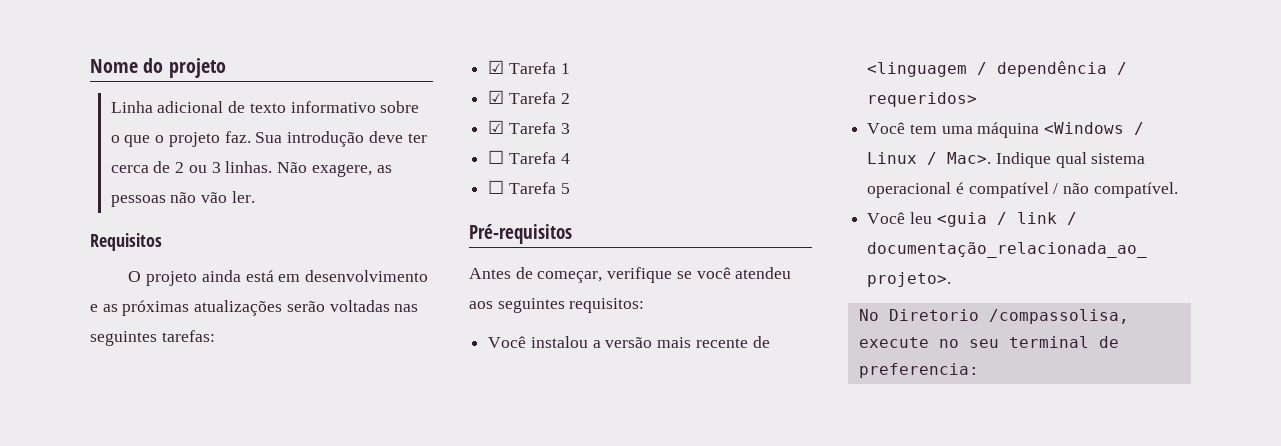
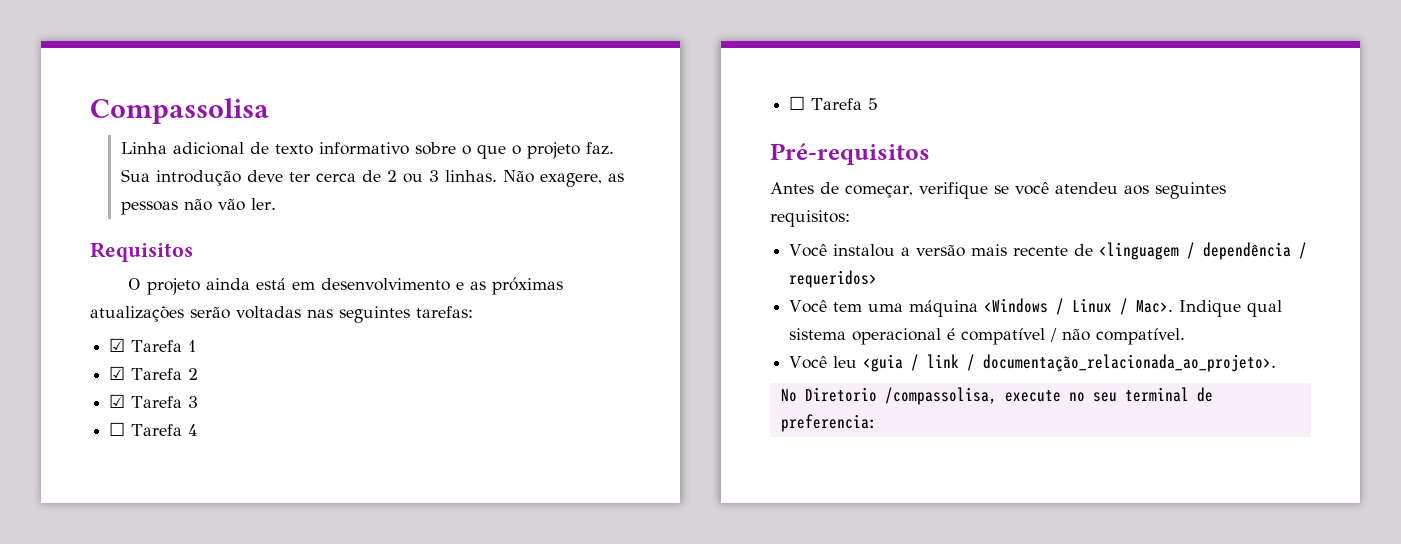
- Nome do projeto
+ Compassolisa

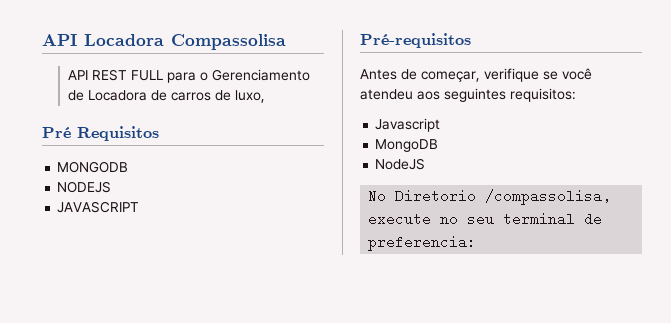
- Compassolisa
+ API Locadora Compassolisa
- Linha adicional de texto informativo sobre o que o projeto faz. Sua introdução deve ter cerca de 2 ou 3 linhas. Não exagere, as pessoas não vão ler.
- Requisitos
- O projeto ainda está em desenvolvimento e as próximas atualizações serão voltadas nas seguintes tarefas:
- ☑ Tarefa 1
- ☑ Tarefa 2
- ☑ Tarefa 3
- ☐ Tarefa 4
- ☐ Tarefa 5
+ API REST FULL para o Gerenciamento de Locadora de carros de luxo,
+ Pré Requisitos
+ MONGODB
+ NODEJS
+ JAVASCRIPT
- Você instalou a versão mais recente de <linguagem / dependência / requeridos>
- Você tem uma máquina <Windows / Linux / Mac>. Indique qual sistema operacional é compatível / não compatível.
- Você leu <guia / link / documentação_relacionada_ao_projeto>.
+ Javascript
+ MongoDB
+ NodeJS

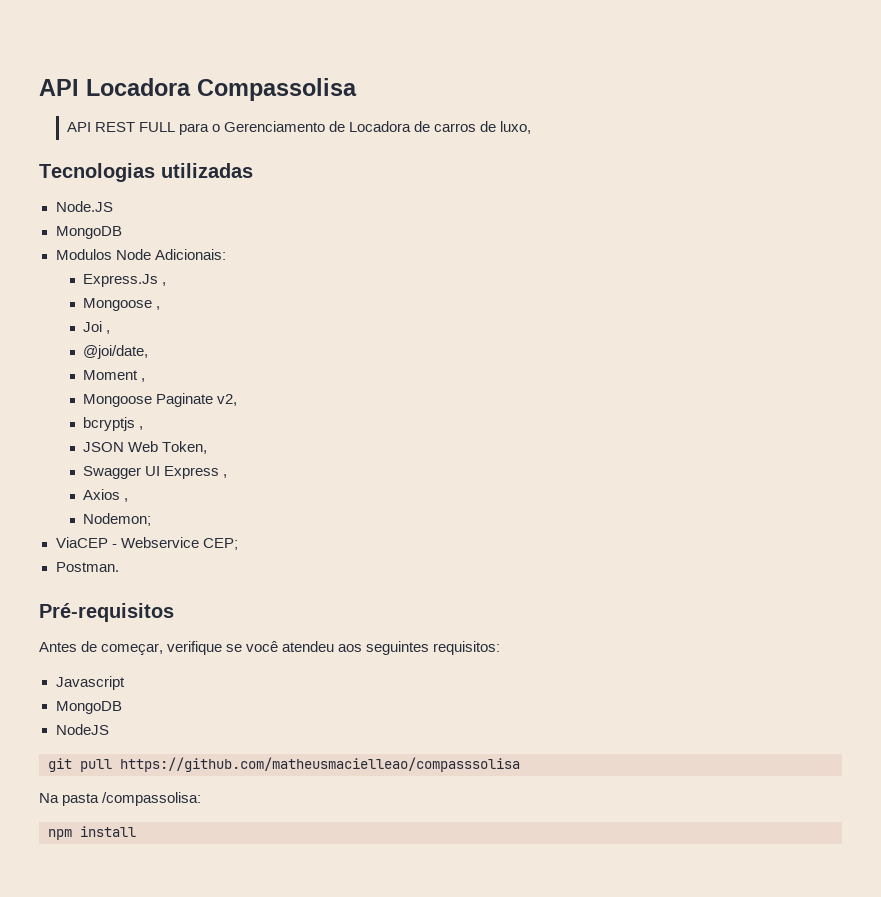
- Pré Requisitos
- MONGODB
- NODEJS
- JAVASCRIPT
+ Tecnologias utilizadas
+ Node.JS
+ MongoDB
+ Modulos Node Adicionais:
+ Express.Js ,
+ Mongoose ,
+ Joi ,
+ @joi/date,
+ Moment ,
+ Mongoose Paginate v2,
+ bcryptjs ,
+ JSON Web Token,
+ Swagger UI Express ,
+ Axios ,
+ Nodemon;
+ ViaCEP - Webservice CEP;
+ Postman.
- No Diretorio /compassolisa, execute no seu terminal de preferencia:
+ git pull https://github.com/matheusmacielleao/compasssolisa
+ Na pasta /compassolisa:
+ npm install

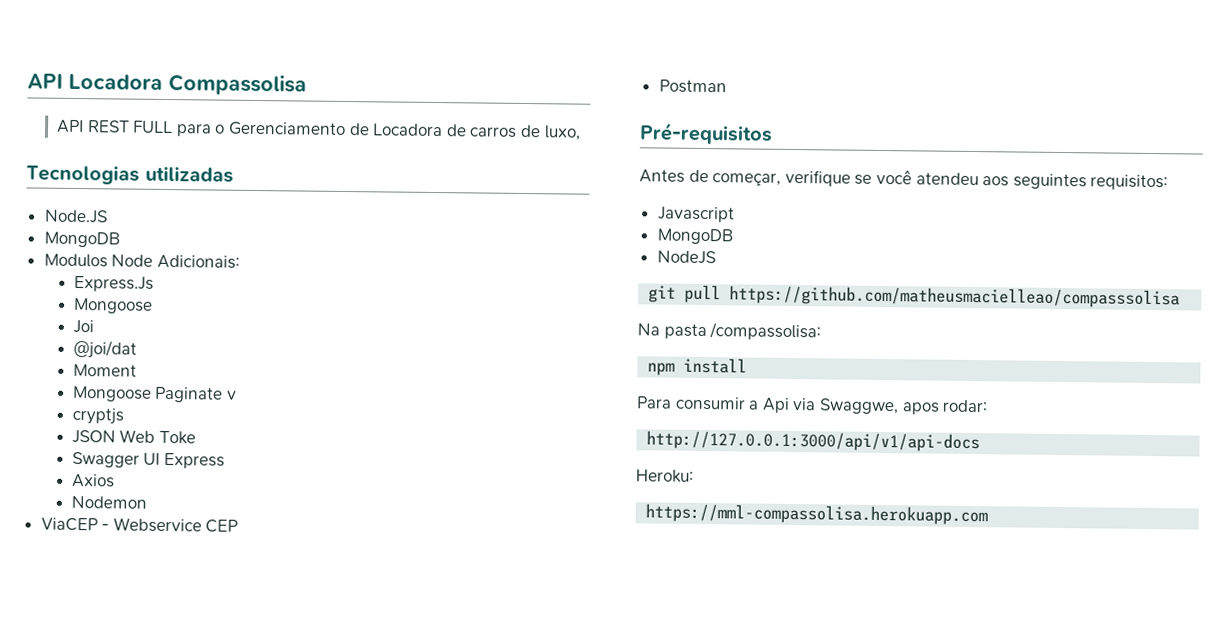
- Express.Js ,
- Mongoose ,
+ Express.Js
+ Mongoose
- Joi ,
- @joi/date,
+ Joi
+ @joi/dat
- Moment ,
+ Moment
- Mongoose Paginate v2,
- bcryptjs ,
+ Mongoose Paginate v
+ cryptjs
- JSON Web Token,
+ JSON Web Toke
- Swagger UI Express ,
+ Swagger UI Express
- Axios ,
- Nodemon;
+ Axios
+ Nodemon
- ViaCEP - Webservice CEP;
- Postman.
+ ViaCEP - Webservice CEP
+ Postman
+ Para consumir a Api via Swaggwe, apos rodar:
+ http://127.0.0.1:3000/api/v1/api-docs
+ Heroku:
+ https://mml-compassolisa.herokuapp.com

